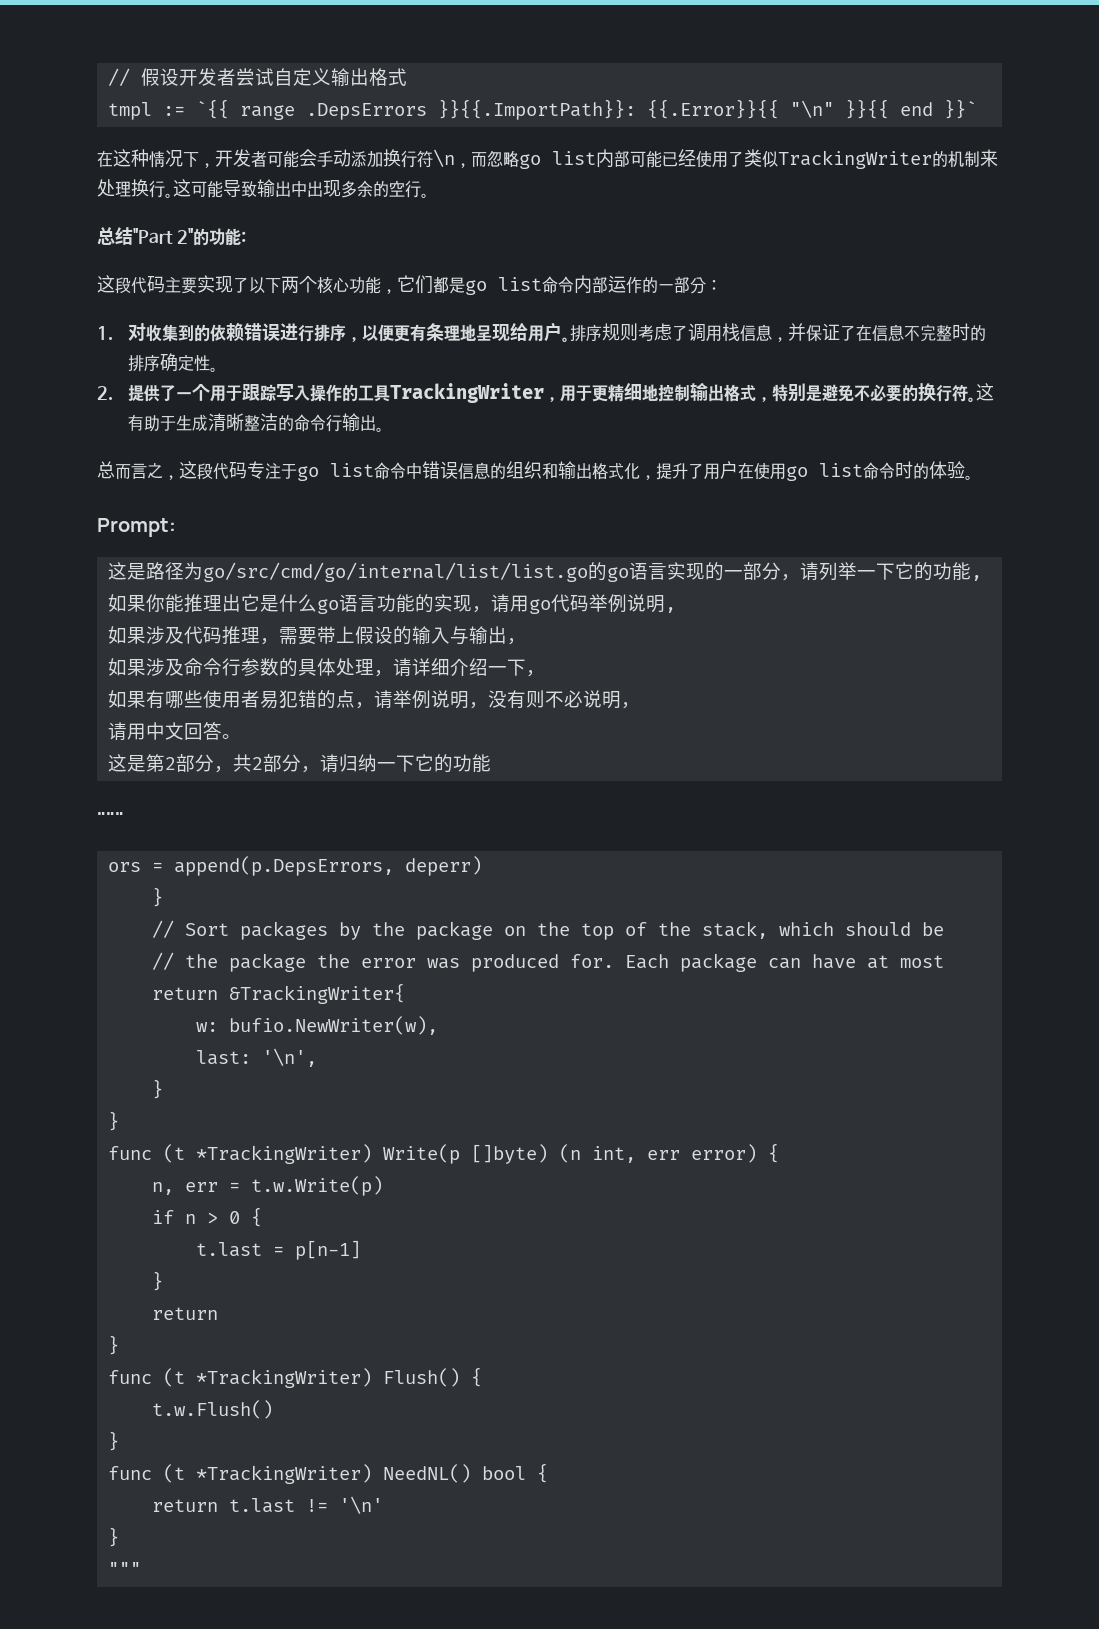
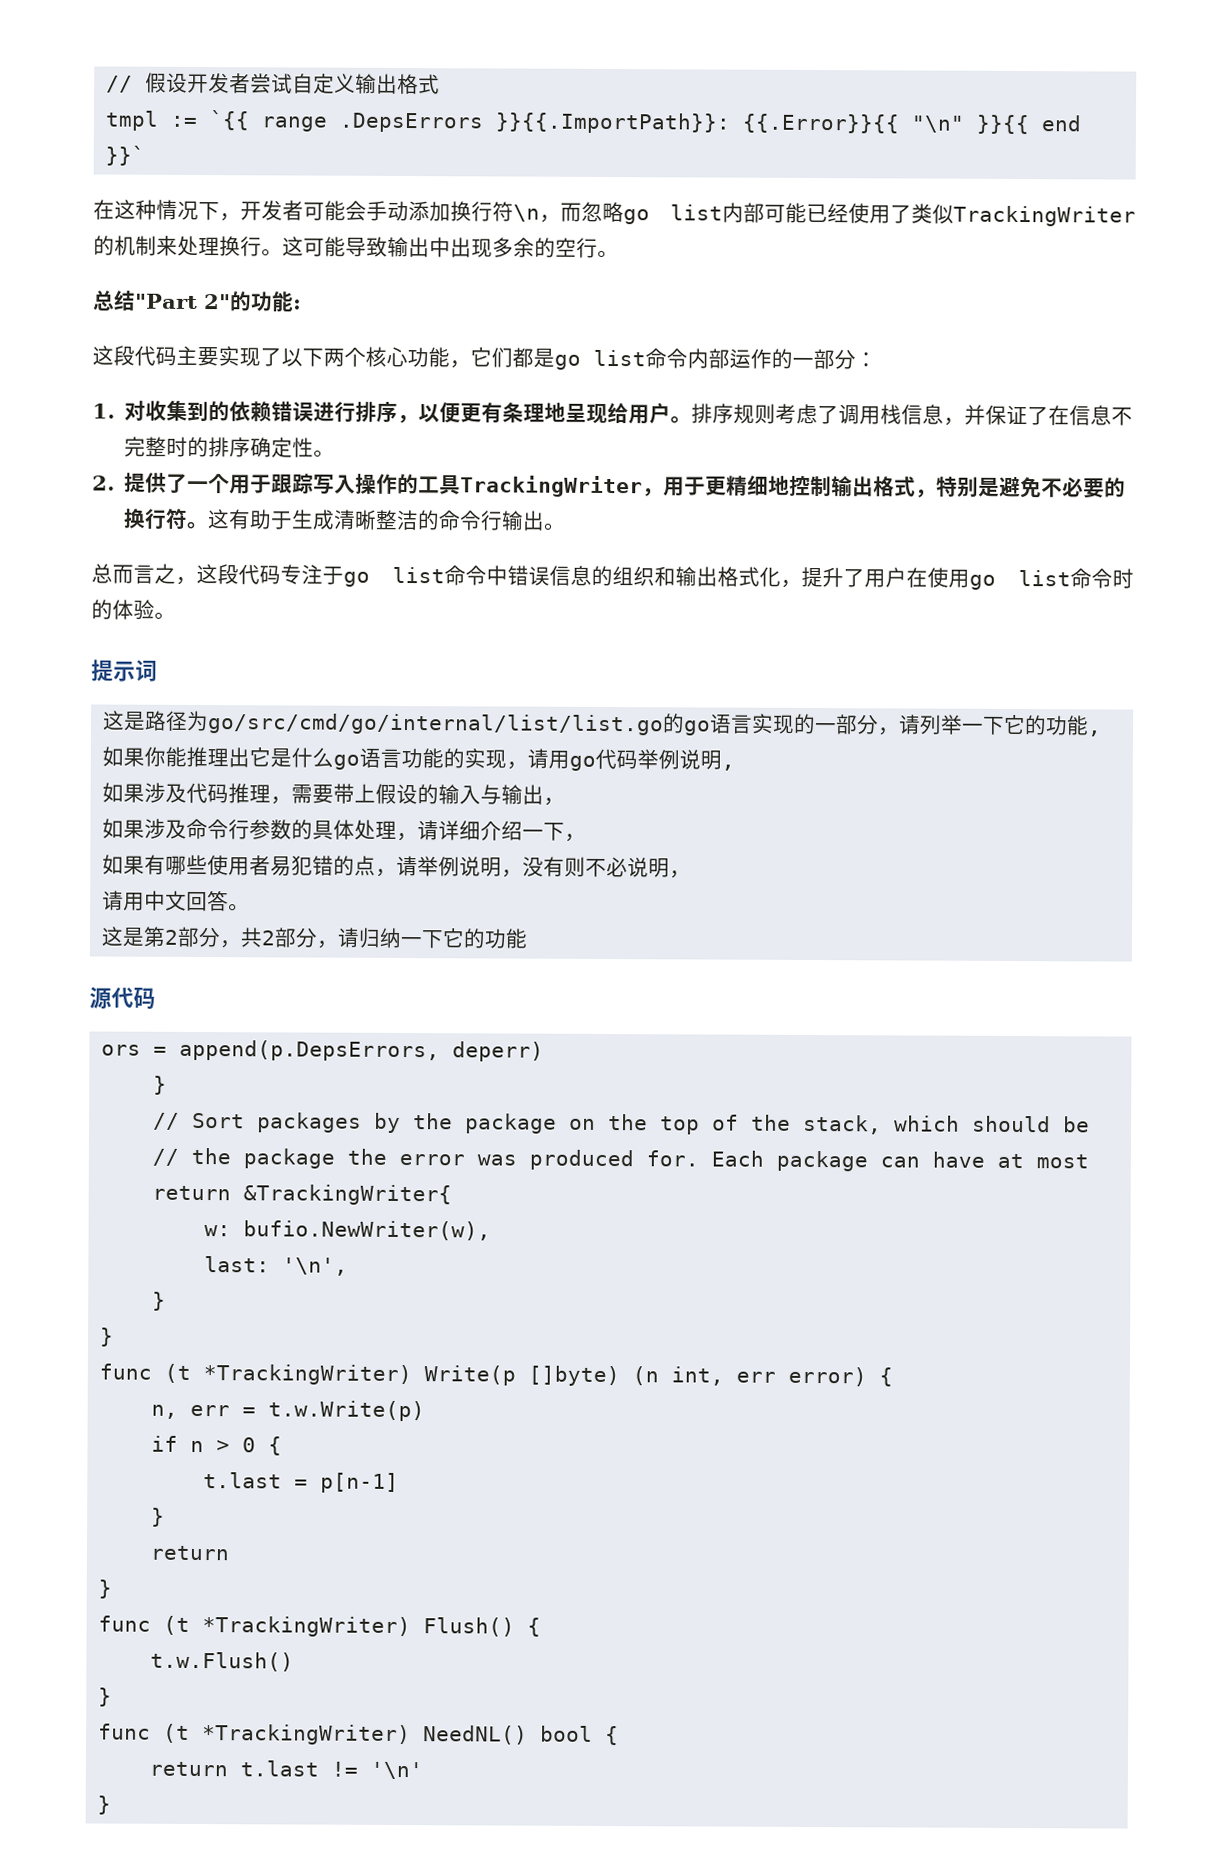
- Prompt:
+ 提示词
  这是第2部分，共2部分，请归纳一下它的功能
- """
+ 源代码
  return t.last != '\n'
  }
- """

